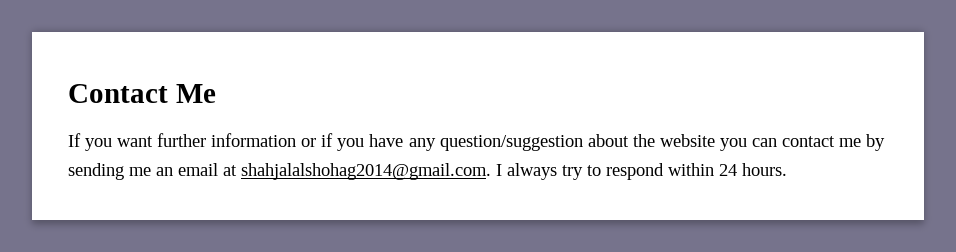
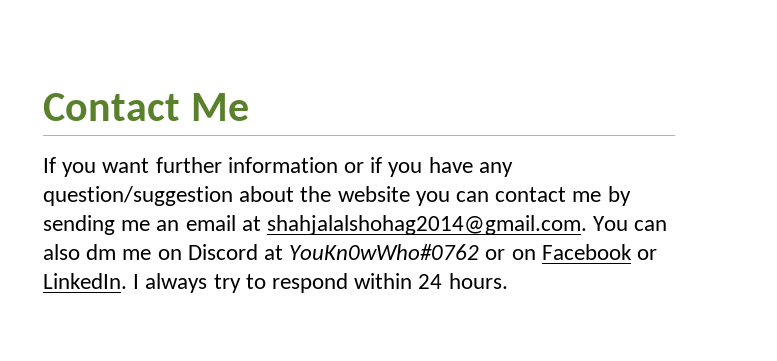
- If you want further information or if you have any question/suggestion about the website you can contact me by sending me an email at shahjalalshohag2014@gmail.com. I always try to respond within 24 hours.
+ If you want further information or if you have any question/suggestion about the website you can contact me by sending me an email at shahjalalshohag2014@gmail.com. You can also dm me on Discord at YouKn0wWho#0762 or on Facebook or LinkedIn. I always try to respond within 24 hours.

